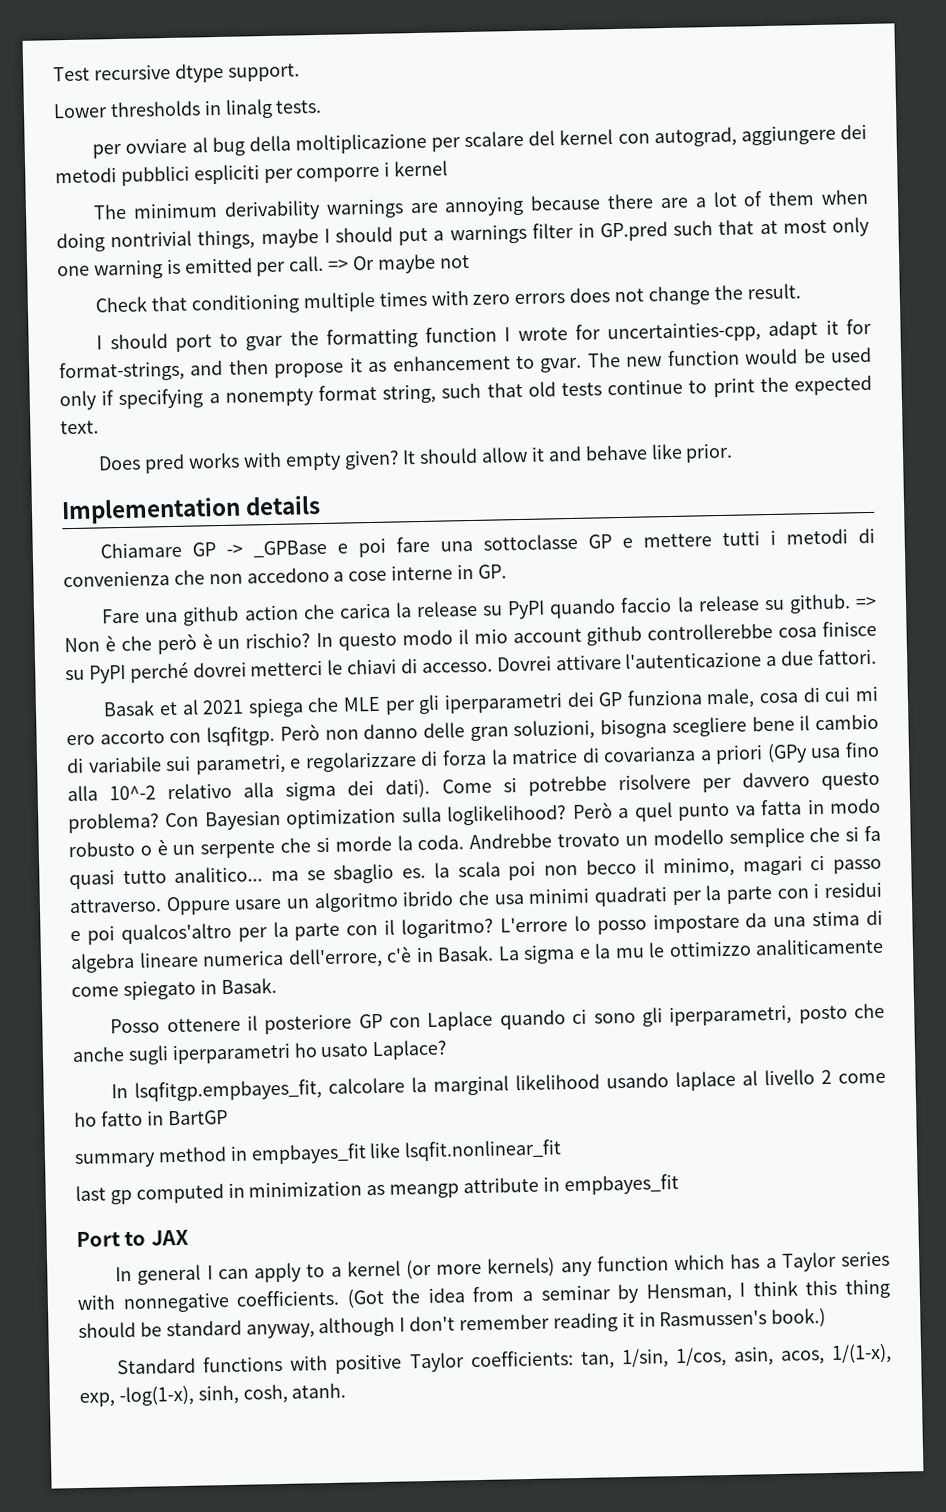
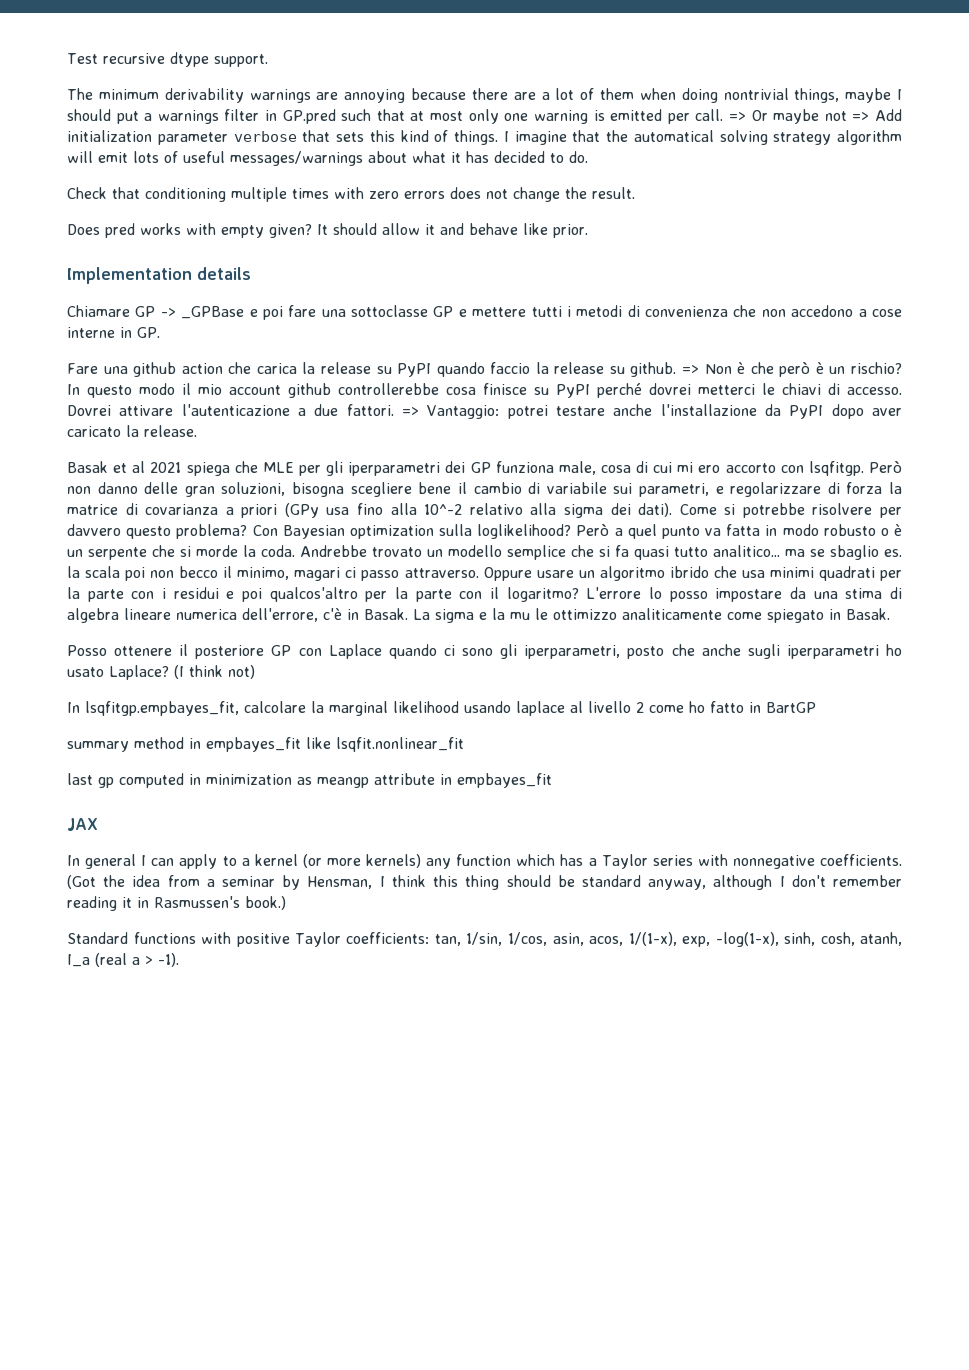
- Lower thresholds in linalg tests.
- per ovviare al bug della moltiplicazione per scalare del kernel con autograd, aggiungere dei metodi pubblici espliciti per comporre i kernel
- => Or maybe not
+ => Or maybe not => Add initialization parameter verbose that sets this kind of things. I imagine that the automatical solving strategy algorithm will emit lots of useful messages/warnings about what it has decided to do.
- I should port to gvar the formatting function I wrote for uncertainties-cpp, adapt it for format-strings, and then propose it as enhancement to gvar. The new function would be used only if specifying a nonempty format string, such that old tests continue to print the expected text.
+ => Vantaggio: potrei testare anche l'installazione da PyPI dopo aver caricato la release.
+ (I think not)
- Port to JAX
+ JAX
- Standard functions with positive Taylor coefficients: tan, 1/sin, 1/cos, asin, acos, 1/(1-x), exp, -log(1-x), sinh, cosh, atanh.
+ Standard functions with positive Taylor coefficients: tan, 1/sin, 1/cos, asin, acos, 1/(1-x), exp, -log(1-x), sinh, cosh, atanh, I_a (real a > -1).

